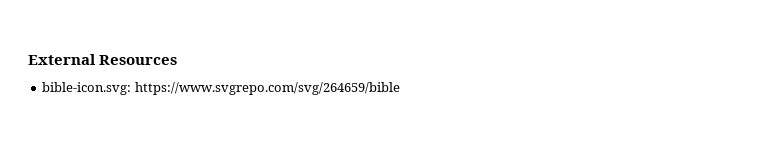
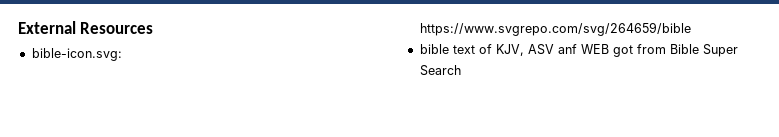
+ bible text of KJV, ASV anf WEB got from Bible Super Search

